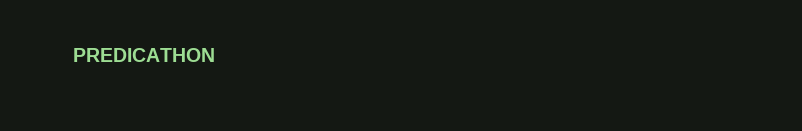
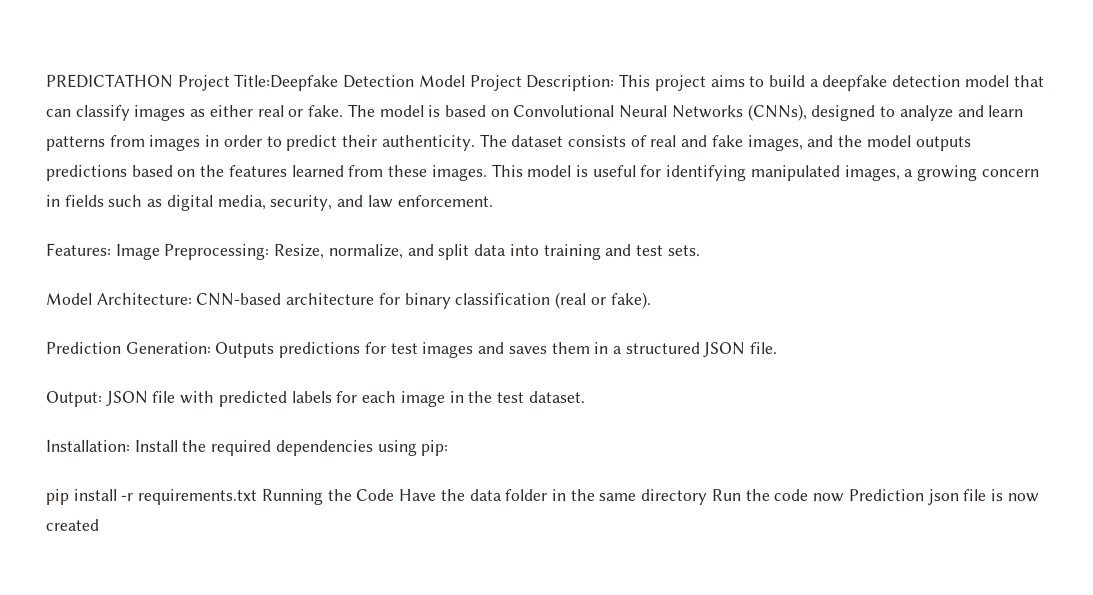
- PREDICATHON
+ PREDICTATHON Project Title:Deepfake Detection Model Project Description: This project aims to build a deepfake detection model that can classify images as either real or fake. The model is based on Convolutional Neural Networks (CNNs), designed to analyze and learn patterns from images in order to predict their authenticity. The dataset consists of real and fake images, and the model outputs predictions based on the features learned from these images. This model is useful for identifying manipulated images, a growing concern in fields such as digital media, security, and law enforcement.
+ Features: Image Preprocessing: Resize, normalize, and split data into training and test sets.
+ Model Architecture: CNN-based architecture for binary classification (real or fake).
+ Prediction Generation: Outputs predictions for test images and saves them in a structured JSON file.
+ Output: JSON file with predicted labels for each image in the test dataset.
+ Installation: Install the required dependencies using pip:
+ pip install -r requirements.txt Running the Code Have the data folder in the same directory Run the code now Prediction json file is now created

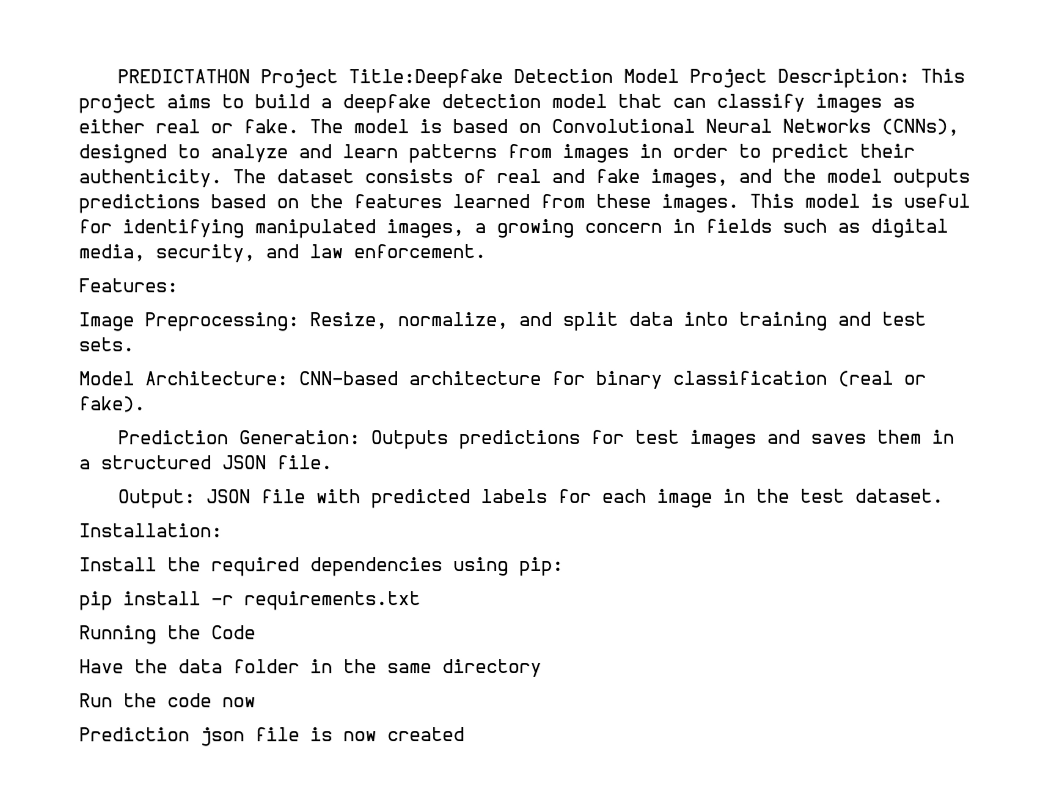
- Features: Image Preprocessing: Resize, normalize, and split data into training and test sets.
+ Features:
+ Image Preprocessing: Resize, normalize, and split data into training and test sets.
- Installation: Install the required dependencies using pip:
+ Installation:
+ Install the required dependencies using pip:
- pip install -r requirements.txt Running the Code Have the data folder in the same directory Run the code now Prediction json file is now created
+ pip install -r requirements.txt
+ Running the Code
+ Have the data folder in the same directory
+ Run the code now
+ Prediction json file is now created

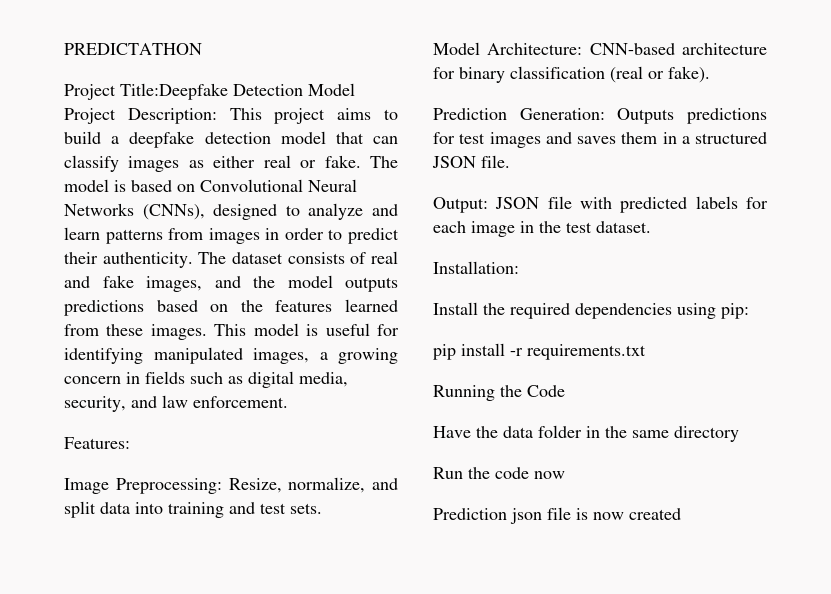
- PREDICTATHON Project Title:Deepfake Detection Model Project Description: This project aims to build a deepfake detection model that can classify images as either real or fake.
+ PREDICTATHON
+ Project Title:Deepfake Detection Model Project Description: This project aims to build a deepfake detection model that can classify images as either real or fake.

